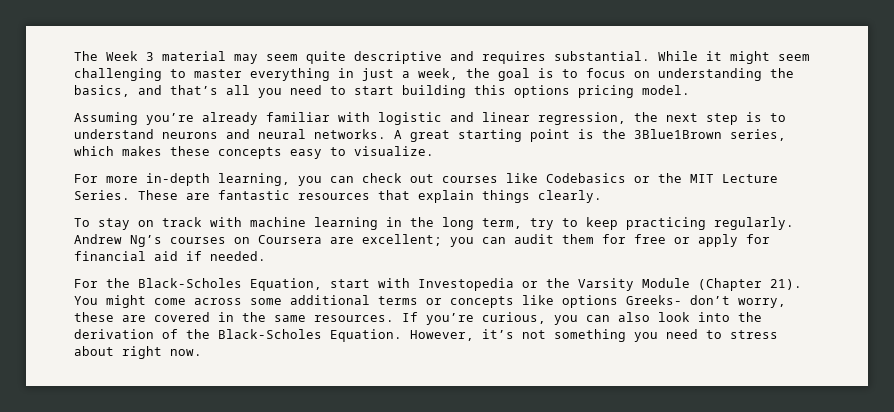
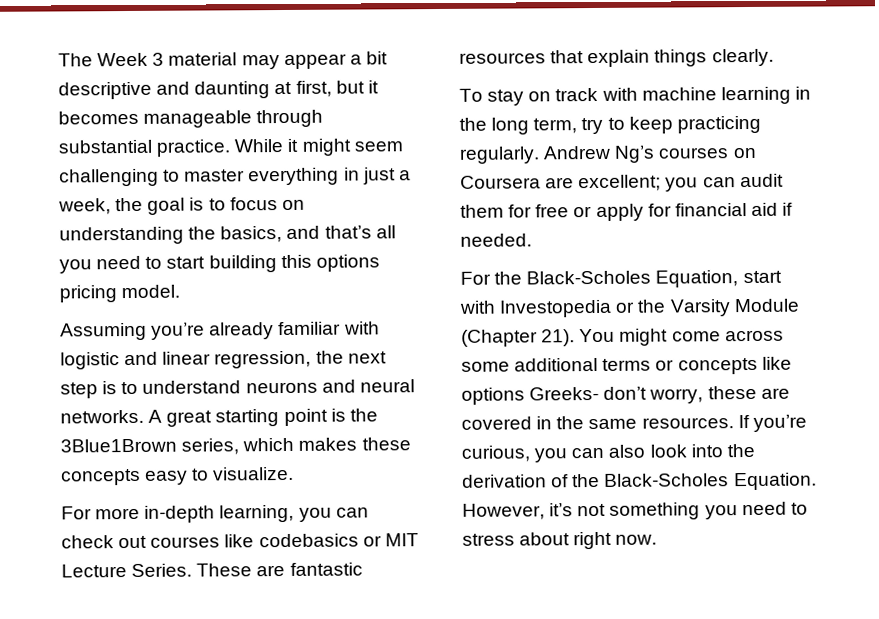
- The Week 3 material may seem quite descriptive and requires substantial.
+ The Week 3 material may appear a bit descriptive and daunting at first, but it becomes manageable through substantial practice.
- For more in-depth learning, you can check out courses like Codebasics or the MIT Lecture Series.
+ For more in-depth learning, you can check out courses like codebasics or MIT Lecture Series.

